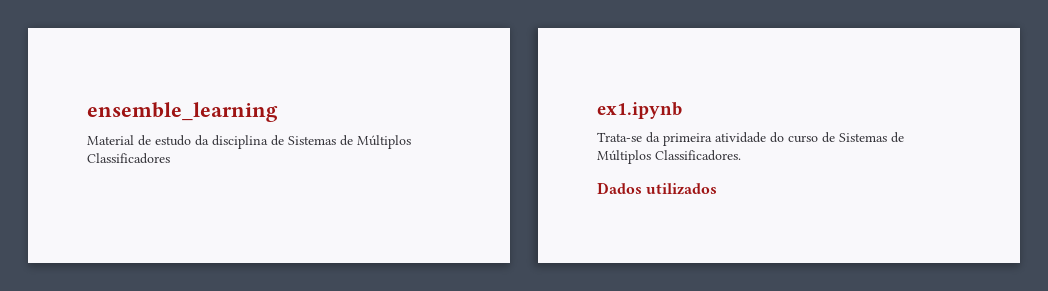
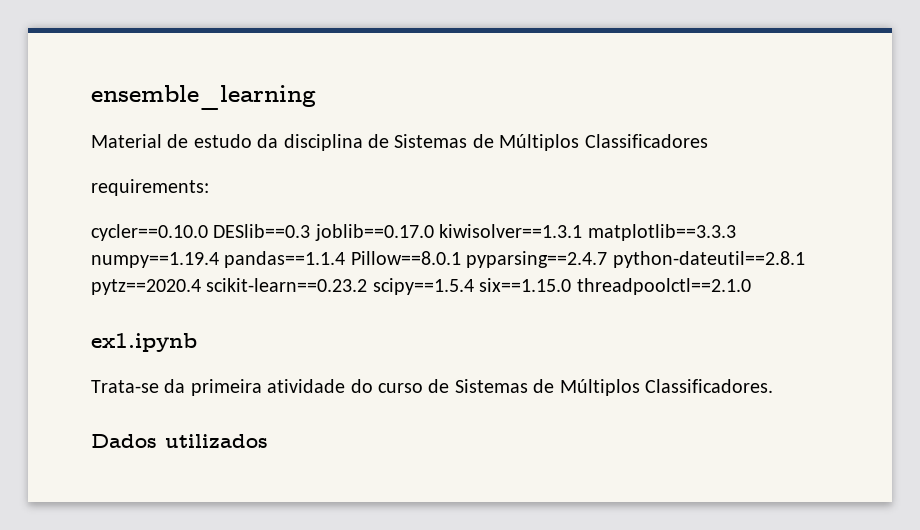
+ requirements:
+ cycler==0.10.0 DESlib==0.3 joblib==0.17.0 kiwisolver==1.3.1 matplotlib==3.3.3 numpy==1.19.4 pandas==1.1.4 Pillow==8.0.1 pyparsing==2.4.7 python-dateutil==2.8.1 pytz==2020.4 scikit-learn==0.23.2 scipy==1.5.4 six==1.15.0 threadpoolctl==2.1.0

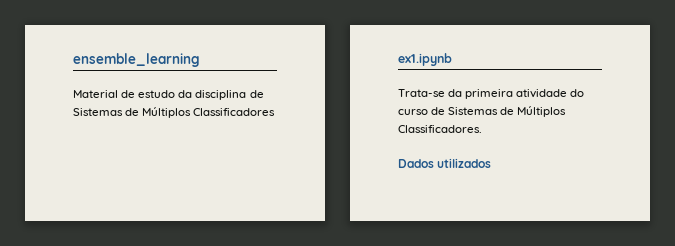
- requirements:
- cycler==0.10.0 DESlib==0.3 joblib==0.17.0 kiwisolver==1.3.1 matplotlib==3.3.3 numpy==1.19.4 pandas==1.1.4 Pillow==8.0.1 pyparsing==2.4.7 python-dateutil==2.8.1 pytz==2020.4 scikit-learn==0.23.2 scipy==1.5.4 six==1.15.0 threadpoolctl==2.1.0

